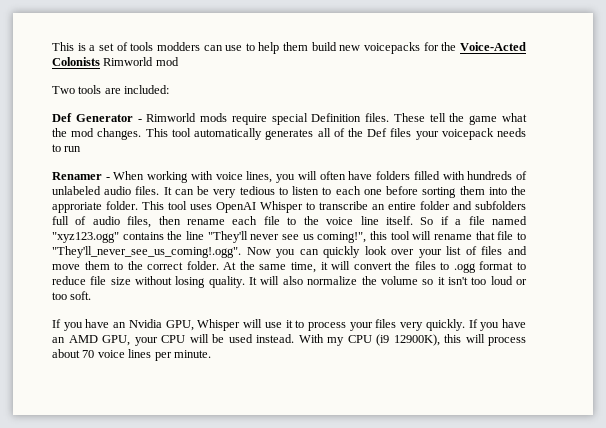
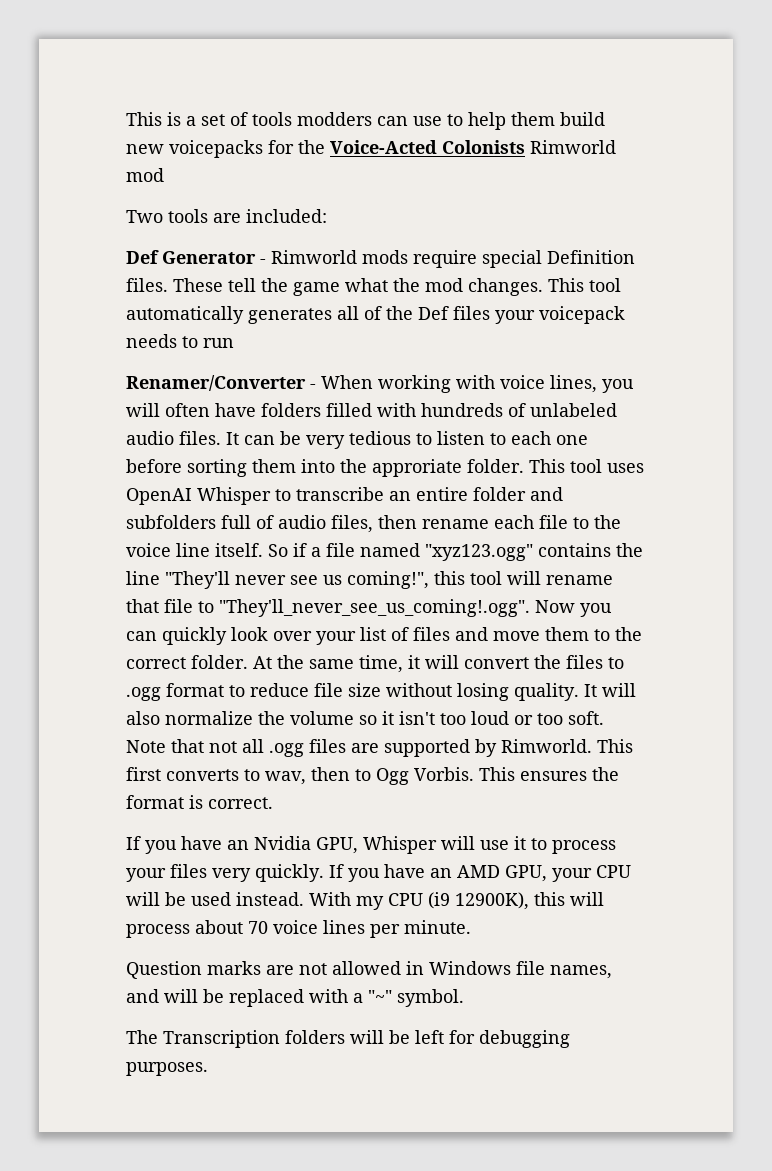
- Renamer - When working with voice lines, you will often have folders filled with hundreds of unlabeled audio files.
+ Renamer/Converter - When working with voice lines, you will often have folders filled with hundreds of unlabeled audio files.
+ Note that not all .ogg files are supported by Rimworld. This first converts to wav, then to Ogg Vorbis. This ensures the format is correct.
+ Question marks are not allowed in Windows file names, and will be replaced with a "~" symbol.
+ The Transcription folders will be left for debugging purposes.

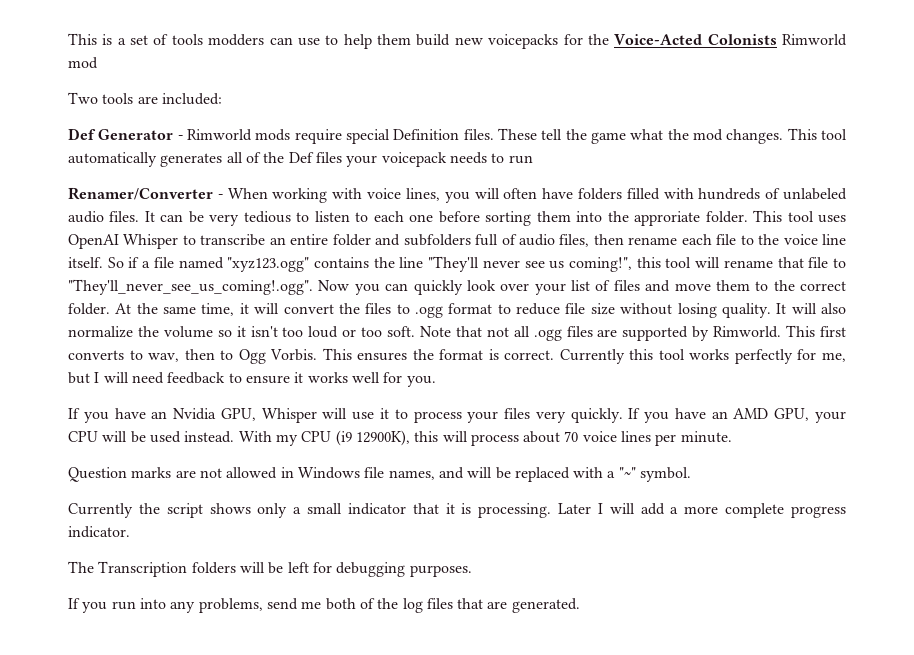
+ Currently this tool works perfectly for me, but I will need feedback to ensure it works well for you.
+ Currently the script shows only a small indicator that it is processing. Later I will add a more complete progress indicator.
+ If you run into any problems, send me both of the log files that are generated.

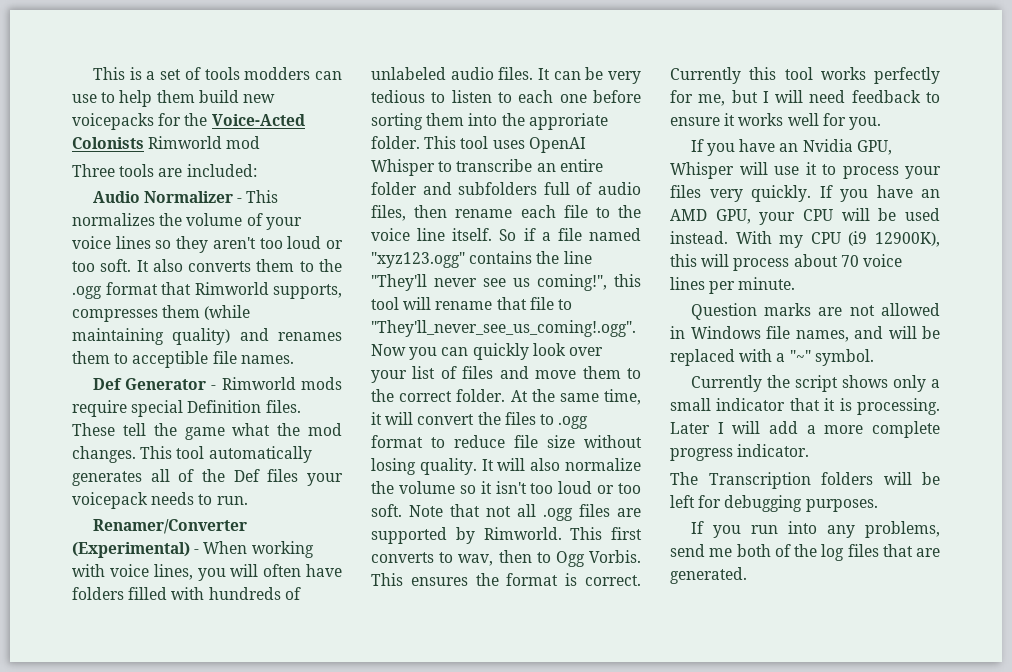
- Two tools are included:
+ Three tools are included:
+ Audio Normalizer - This normalizes the volume of your voice lines so they aren't too loud or too soft. It also converts them to the .ogg format that Rimworld supports, compresses them (while maintaining quality) and renames them to acceptible file names.
- This tool automatically generates all of the Def files your voicepack needs to run
+ This tool automatically generates all of the Def files your voicepack needs to run.
- Renamer/Converter - When working with voice lines, you will often have folders filled with hundreds of unlabeled audio files.
+ Renamer/Converter (Experimental) - When working with voice lines, you will often have folders filled with hundreds of unlabeled audio files.

